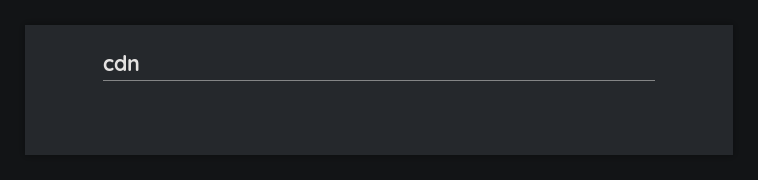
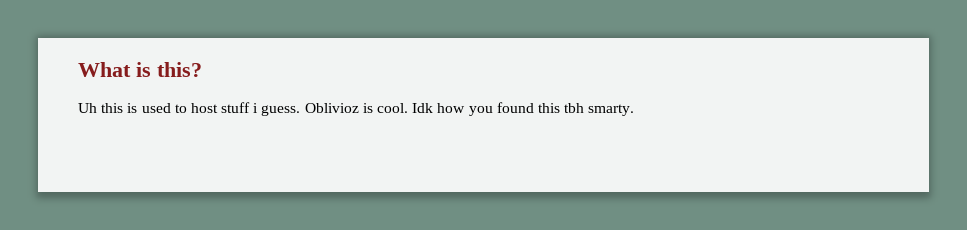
- cdn
+ What is this?
+ Uh this is used to host stuff i guess. Oblivioz is cool. Idk how you found this tbh smarty.

